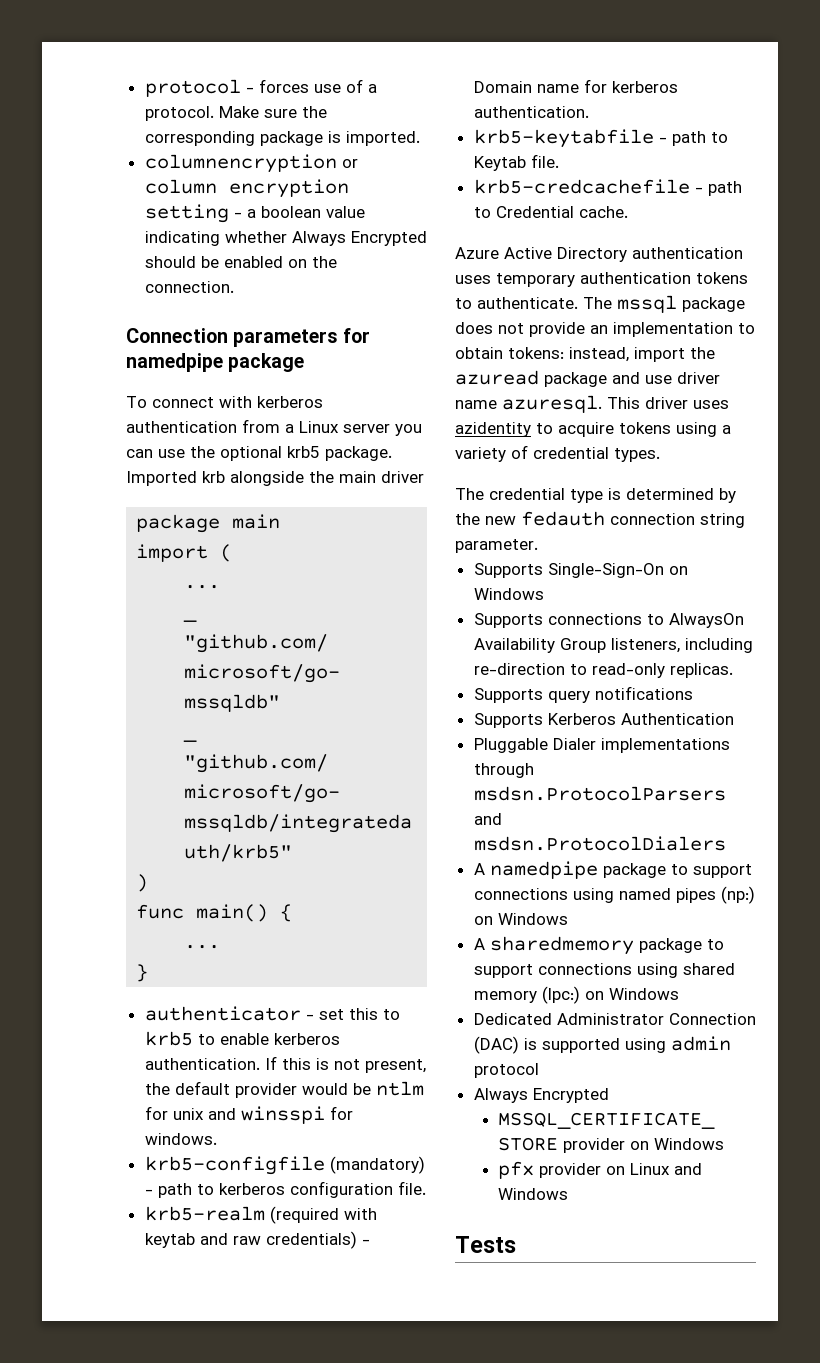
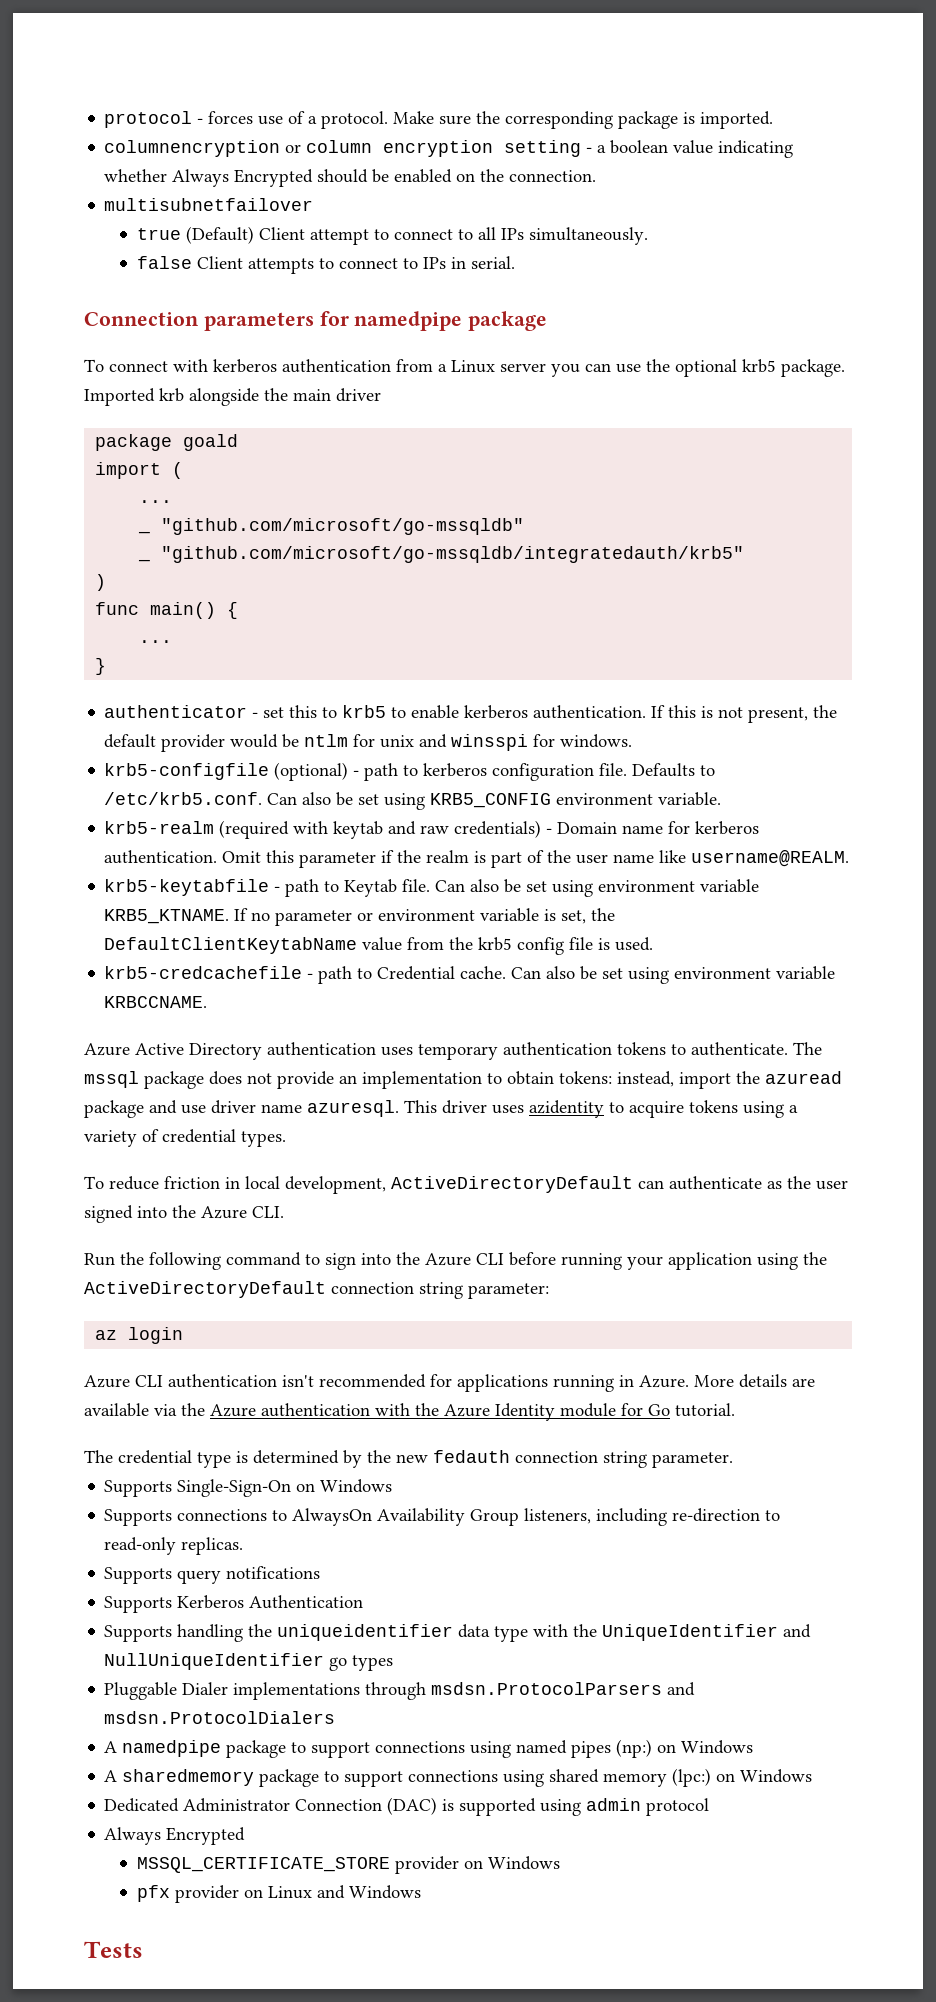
+ multisubnetfailover
+ true (Default) Client attempt to connect to all IPs simultaneously.
+ false Client attempts to connect to IPs in serial.
- package main
+ package goald
- krb5-configfile (mandatory) - path to kerberos configuration file.
+ krb5-configfile (optional) - path to kerberos configuration file. Defaults to /etc/krb5.conf. Can also be set using KRB5_CONFIG environment variable.
+ Omit this parameter if the realm is part of the user name like username@REALM.
+ Can also be set using environment variable KRB5_KTNAME. If no parameter or environment variable is set, the DefaultClientKeytabName value from the krb5 config file is used.
+ Can also be set using environment variable KRBCCNAME.
+ To reduce friction in local development, ActiveDirectoryDefault can authenticate as the user signed into the Azure CLI.
+ Run the following command to sign into the Azure CLI before running your application using the ActiveDirectoryDefault connection string parameter:
+ az login
+ Azure CLI authentication isn't recommended for applications running in Azure. More details are available via the Azure authentication with the Azure Identity module for Go tutorial.
+ Supports handling the uniqueidentifier data type with the UniqueIdentifier and NullUniqueIdentifier go types

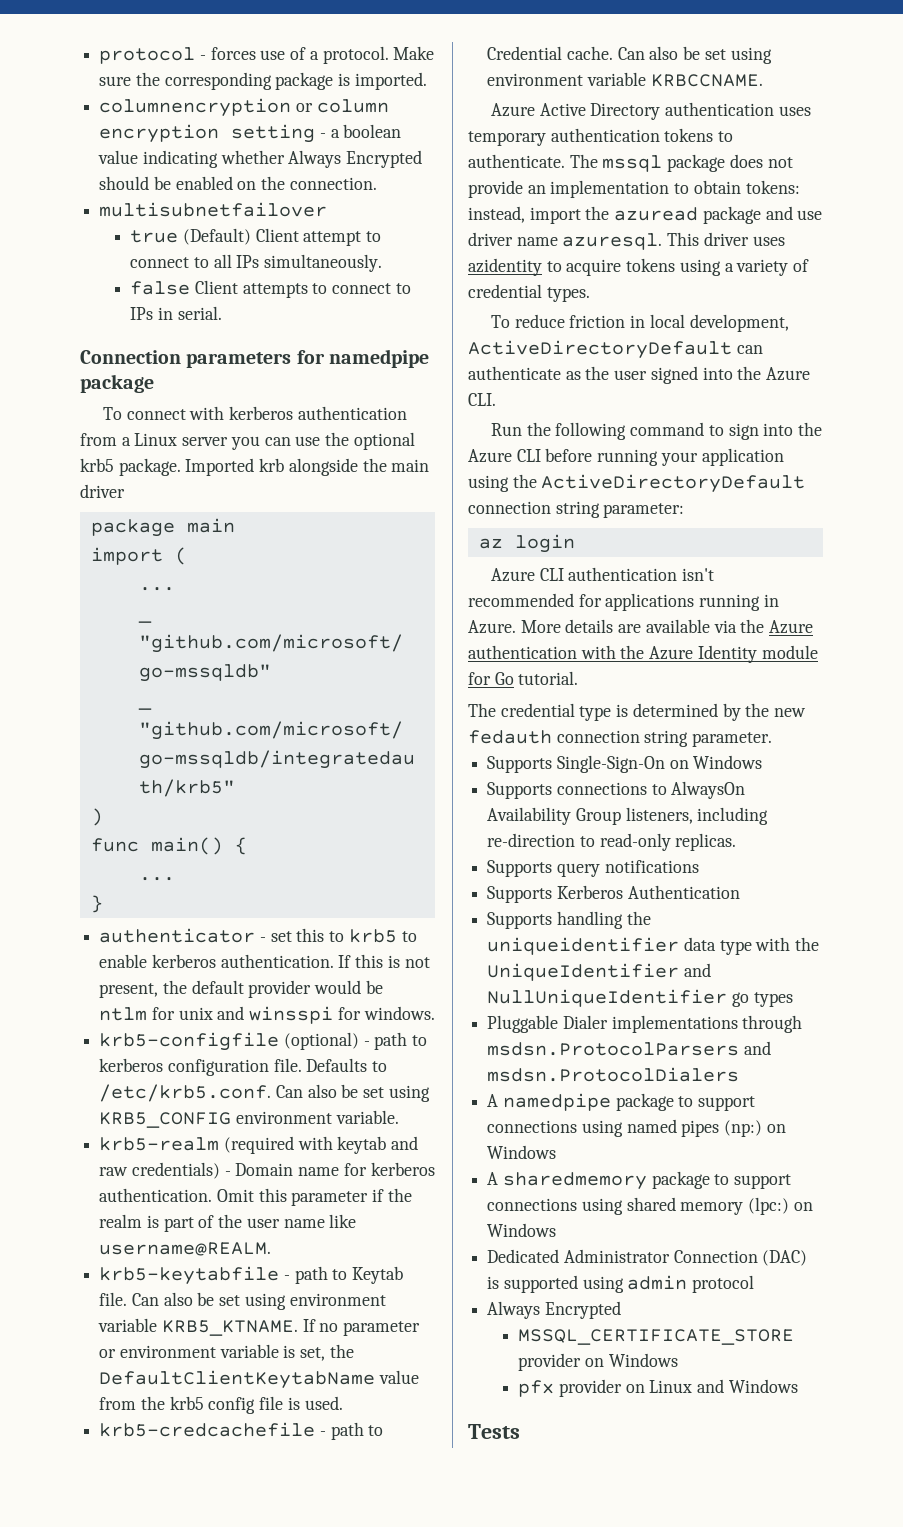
- package goald
+ package main

